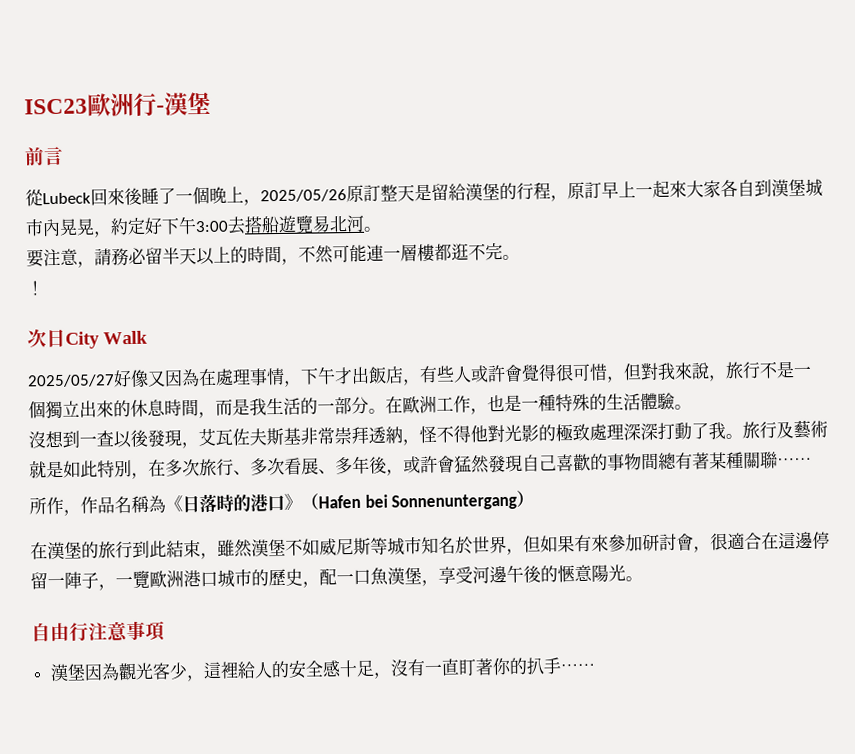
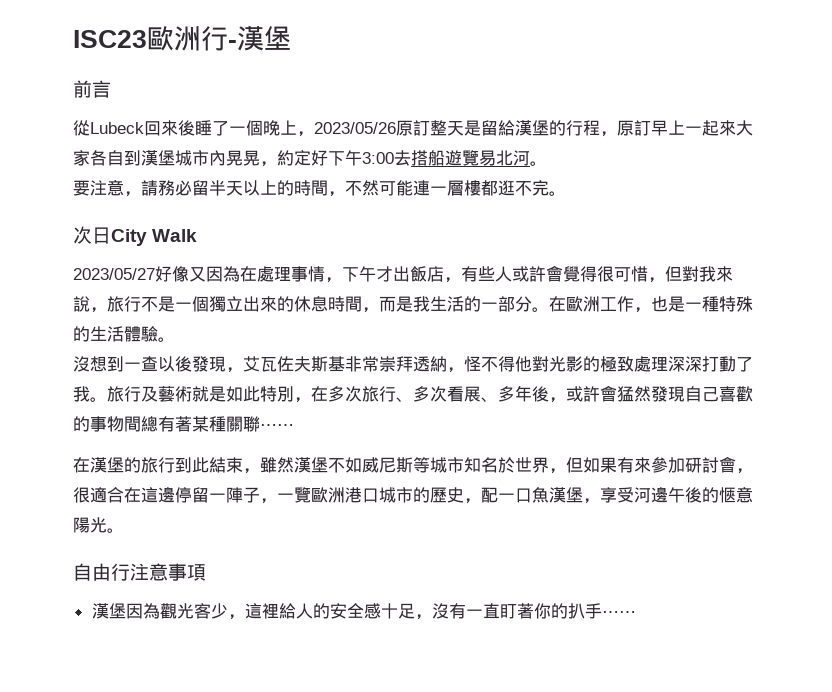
- 從Lubeck回來後睡了一個晚上，2025/05/26原訂整天是留給漢堡的行程，原訂早上一起來大家各自到漢堡城市內晃晃，約定好下午3:00去搭船遊覽易北河。
+ 從Lubeck回來後睡了一個晚上，2023/05/26原訂整天是留給漢堡的行程，原訂早上一起來大家各自到漢堡城市內晃晃，約定好下午3:00去搭船遊覽易北河。
- ！
- 2025/05/27好像又因為在處理事情，下午才出飯店，有些人或許會覺得很可惜，但對我來說，旅行不是一個獨立出來的休息時間，而是我生活的一部分。
+ 2023/05/27好像又因為在處理事情，下午才出飯店，有些人或許會覺得很可惜，但對我來說，旅行不是一個獨立出來的休息時間，而是我生活的一部分。
- 所作，作品名稱為《日落時的港口》（Hafen bei Sonnenuntergang）

